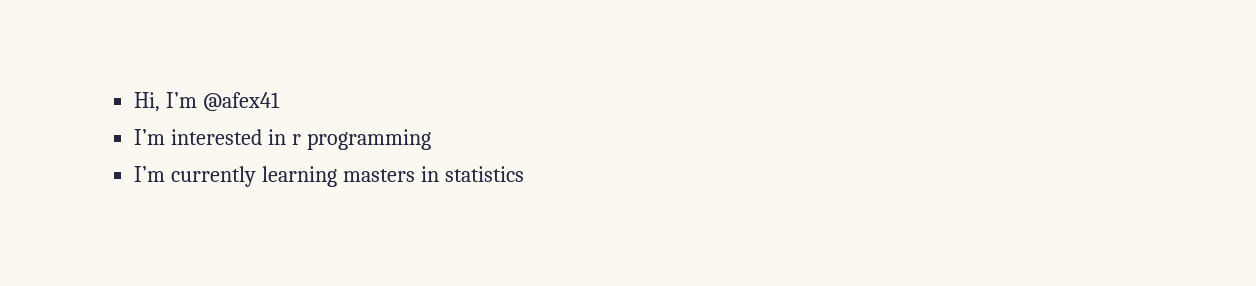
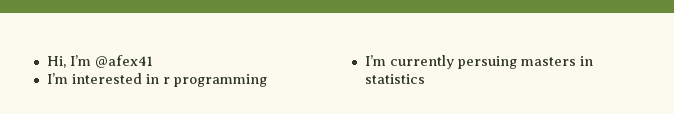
- I’m currently learning masters in statistics
+ I’m currently persuing masters in statistics

